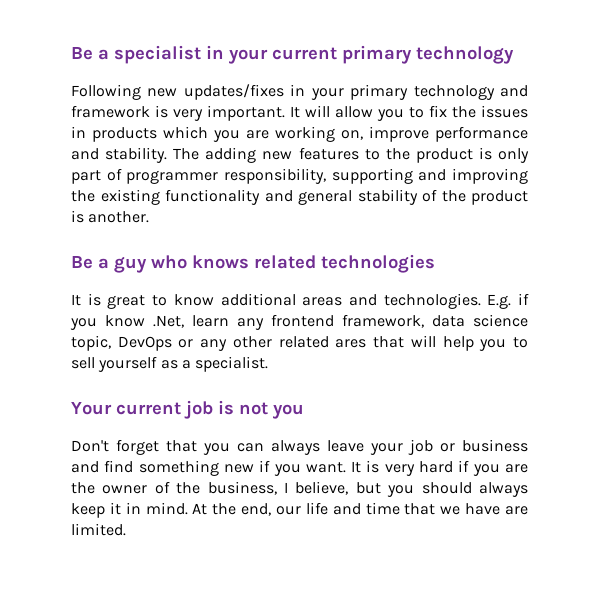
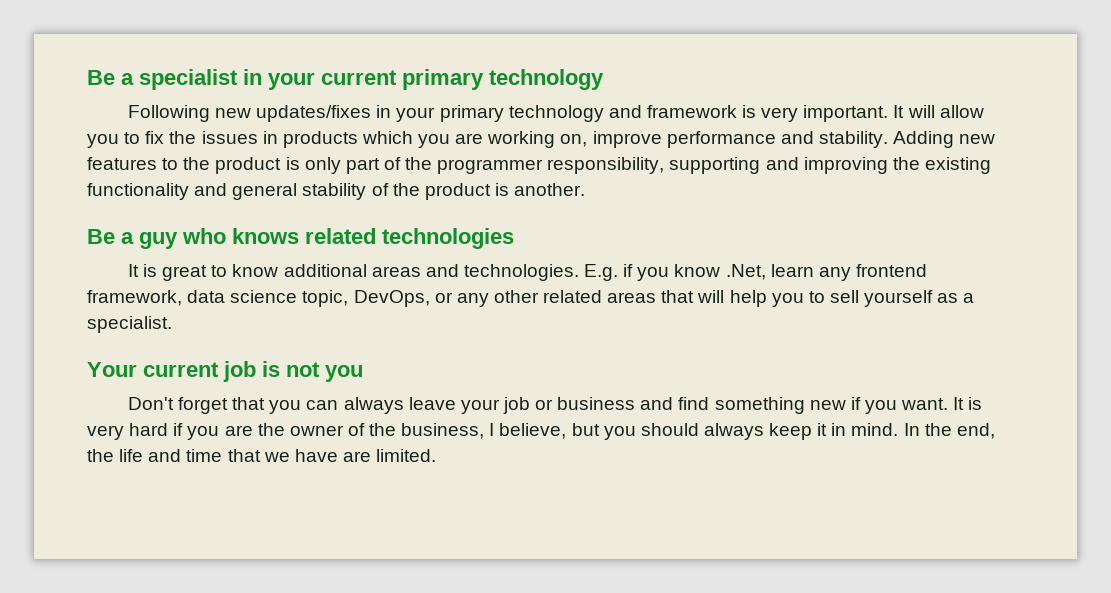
- The adding new features to the product is only part of programmer responsibility, supporting and improving the existing functionality and general stability of the product is another.
+ Adding new features to the product is only part of the programmer responsibility, supporting and improving the existing functionality and general stability of the product is another.
- E.g. if you know .Net, learn any frontend framework, data science topic, DevOps or any other related ares that will help you to sell yourself as a specialist.
+ E.g. if you know .Net, learn any frontend framework, data science topic, DevOps, or any other related areas that will help you to sell yourself as a specialist.
- At the end, our life and time that we have are limited.
+ In the end, the life and time that we have are limited.

